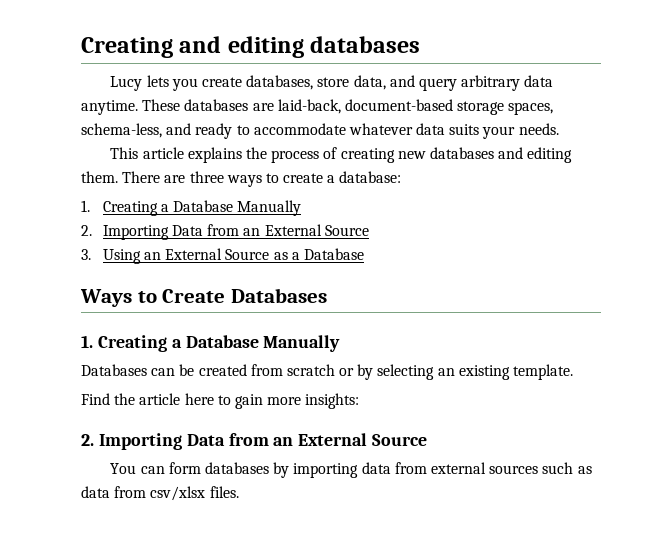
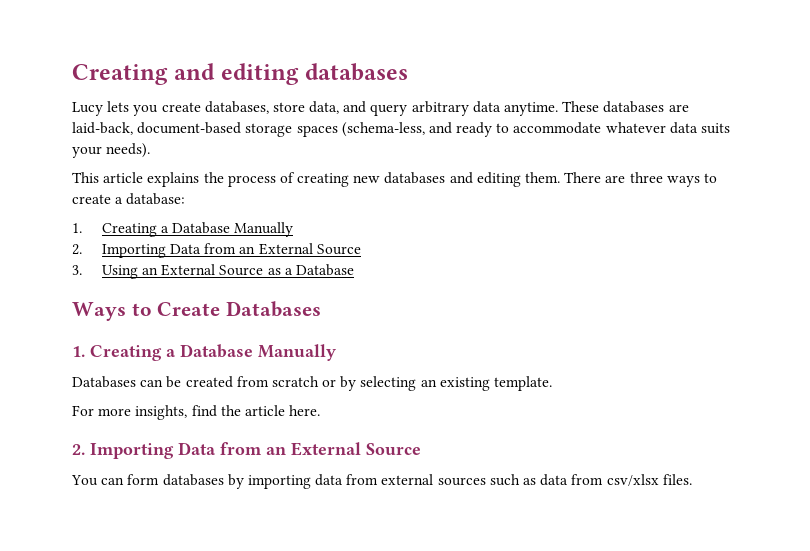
- These databases are laid-back, document-based storage spaces, schema-less, and ready to accommodate whatever data suits your needs.
+ These databases are laid-back, document-based storage spaces (schema-less, and ready to accommodate whatever data suits your needs).
- Find the article here to gain more insights:
+ For more insights, find the article here.

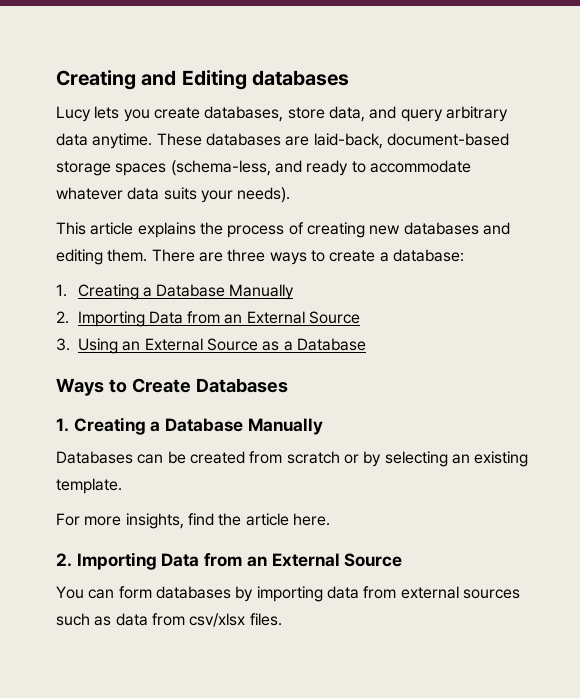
- Creating and editing databases
+ Creating and Editing databases

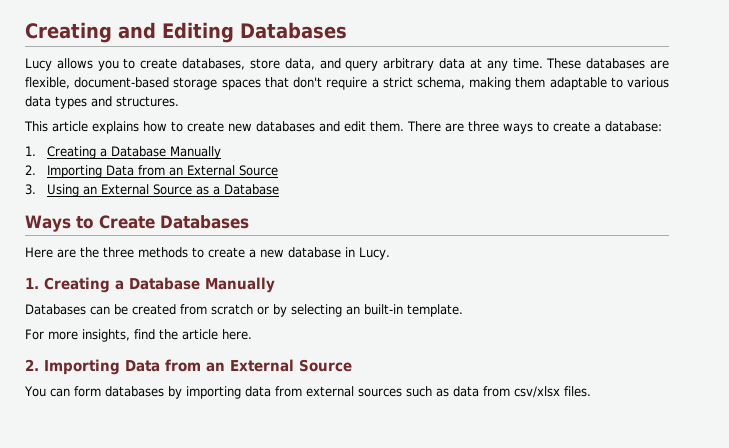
- Creating and Editing databases
+ Creating and Editing Databases
- Lucy lets you create databases, store data, and query arbitrary data anytime.
+ Lucy allows you to create databases, store data, and query arbitrary data at any time.
- These databases are laid-back, document-based storage spaces (schema-less, and ready to accommodate whatever data suits your needs).
+ These databases are flexible, document-based storage spaces that don't require a strict schema, making them adaptable to various data types and structures.
- This article explains the process of creating new databases and editing them.
+ This article explains how to create new databases and edit them.
+ Here are the three methods to create a new database in Lucy.
- Databases can be created from scratch or by selecting an existing template.
+ Databases can be created from scratch or by selecting an built-in template.

